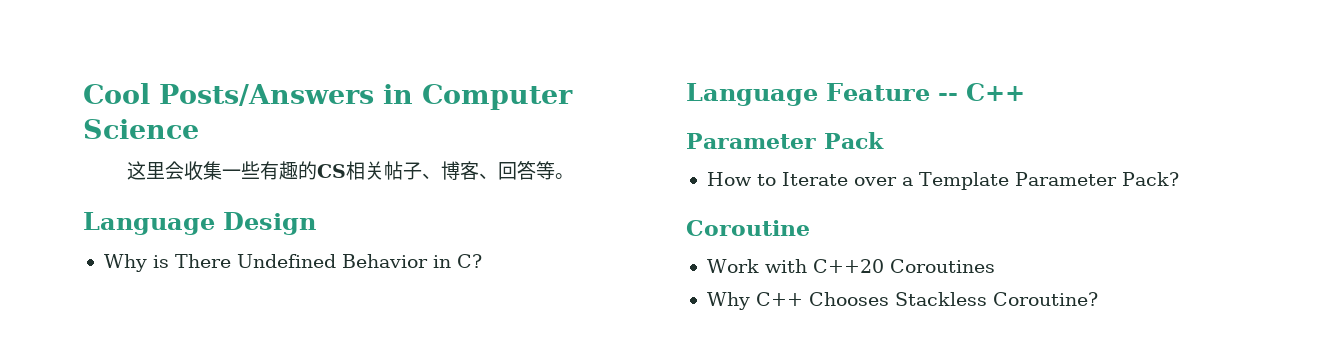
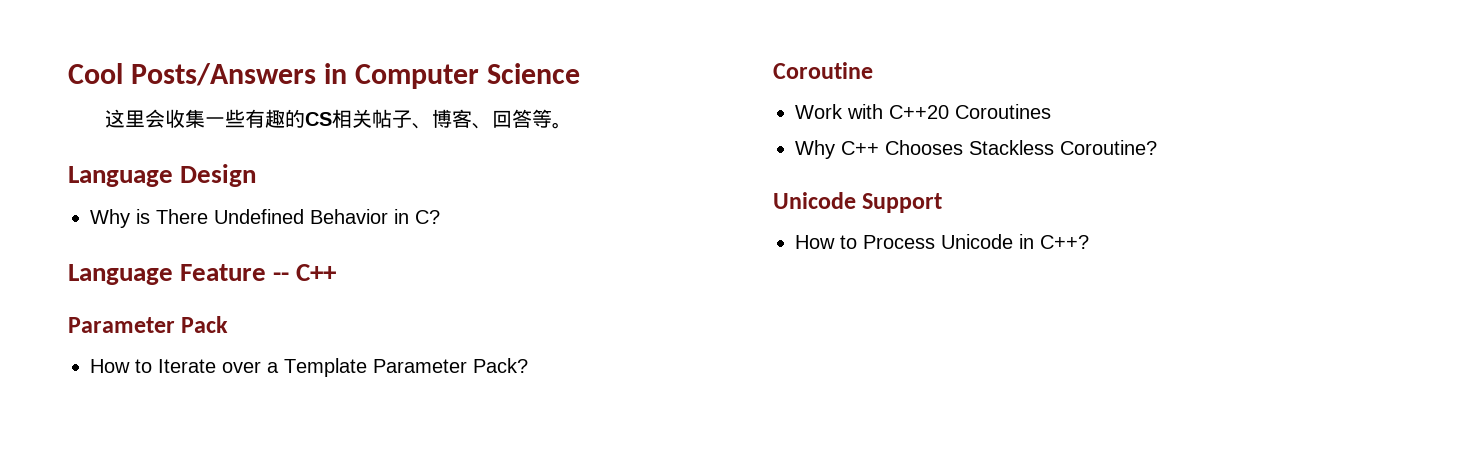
+ Unicode Support
+ How to Process Unicode in C++?

